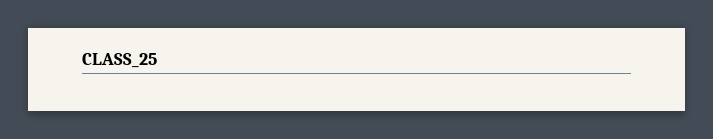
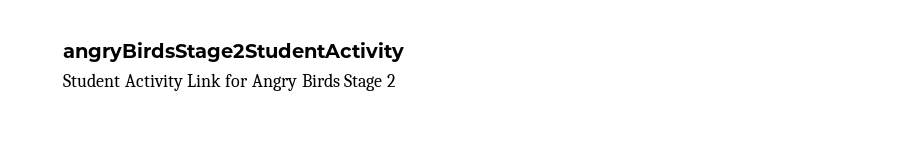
- CLASS_25
+ angryBirdsStage2StudentActivity
+ Student Activity Link for Angry Birds Stage 2

